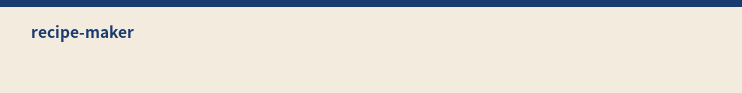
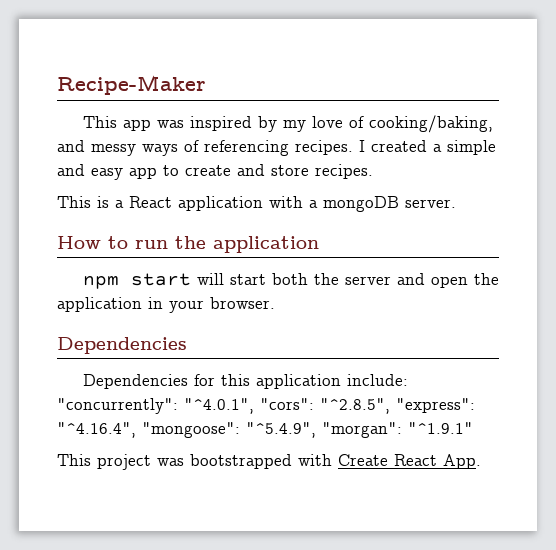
- recipe-maker
+ Recipe-Maker
+ This app was inspired by my love of cooking/baking, and messy ways of referencing recipes. I created a simple and easy app to create and store recipes.
+ This is a React application with a mongoDB server.
+ How to run the application
+ npm start will start both the server and open the application in your browser.
+ Dependencies
+ Dependencies for this application include: "concurrently": "^4.0.1", "cors": "^2.8.5", "express": "^4.16.4", "mongoose": "^5.4.9", "morgan": "^1.9.1"
+ This project was bootstrapped with Create React App.

